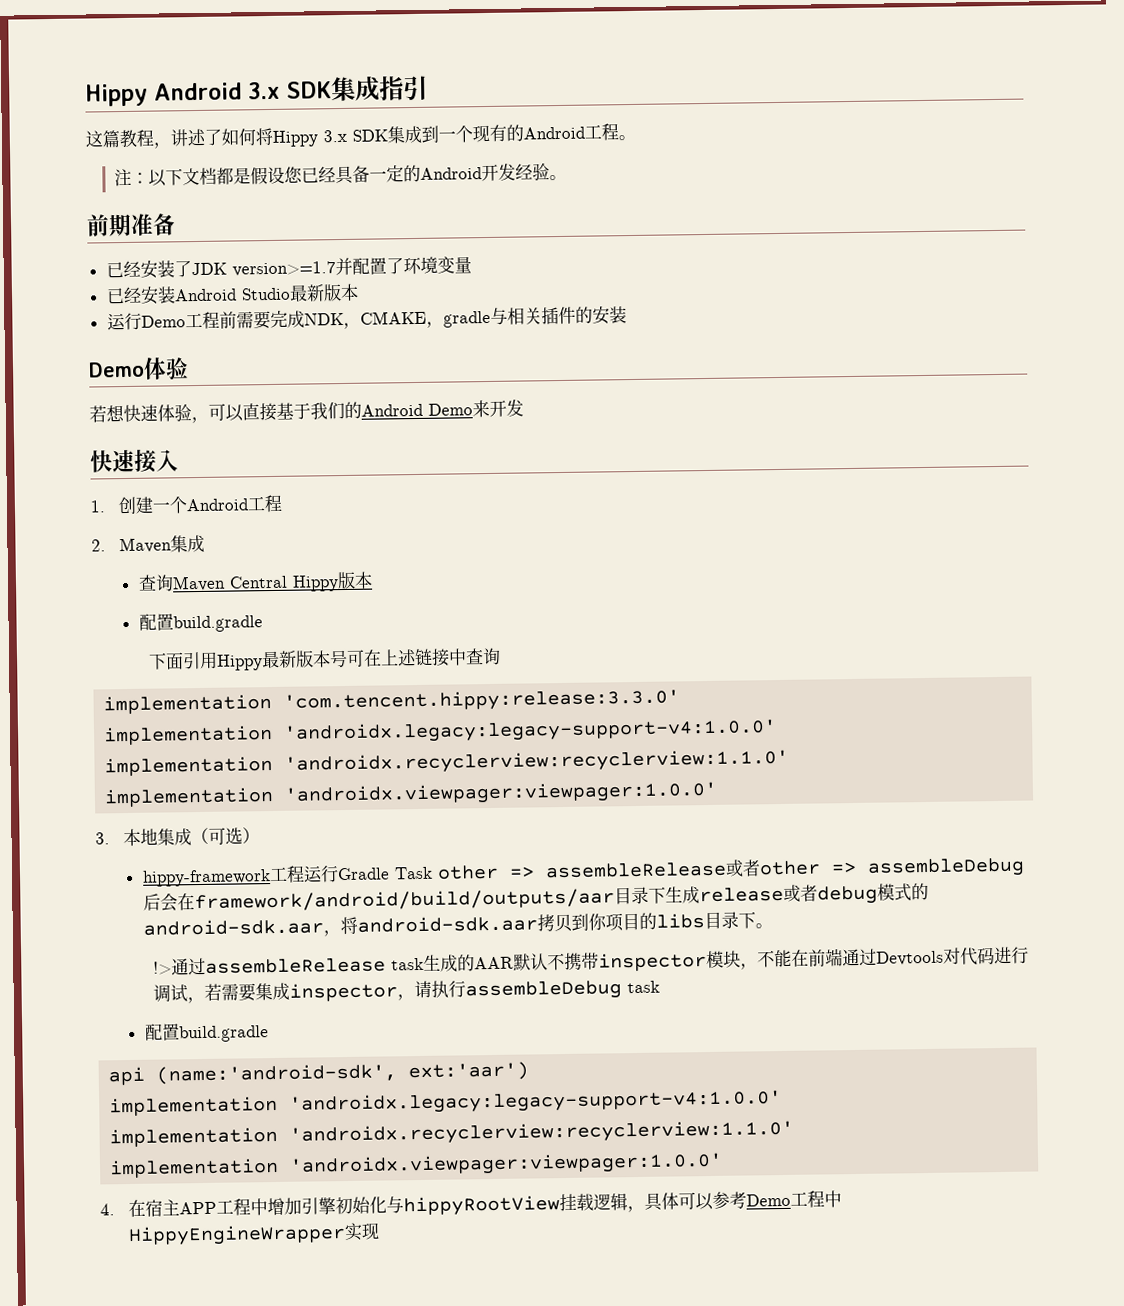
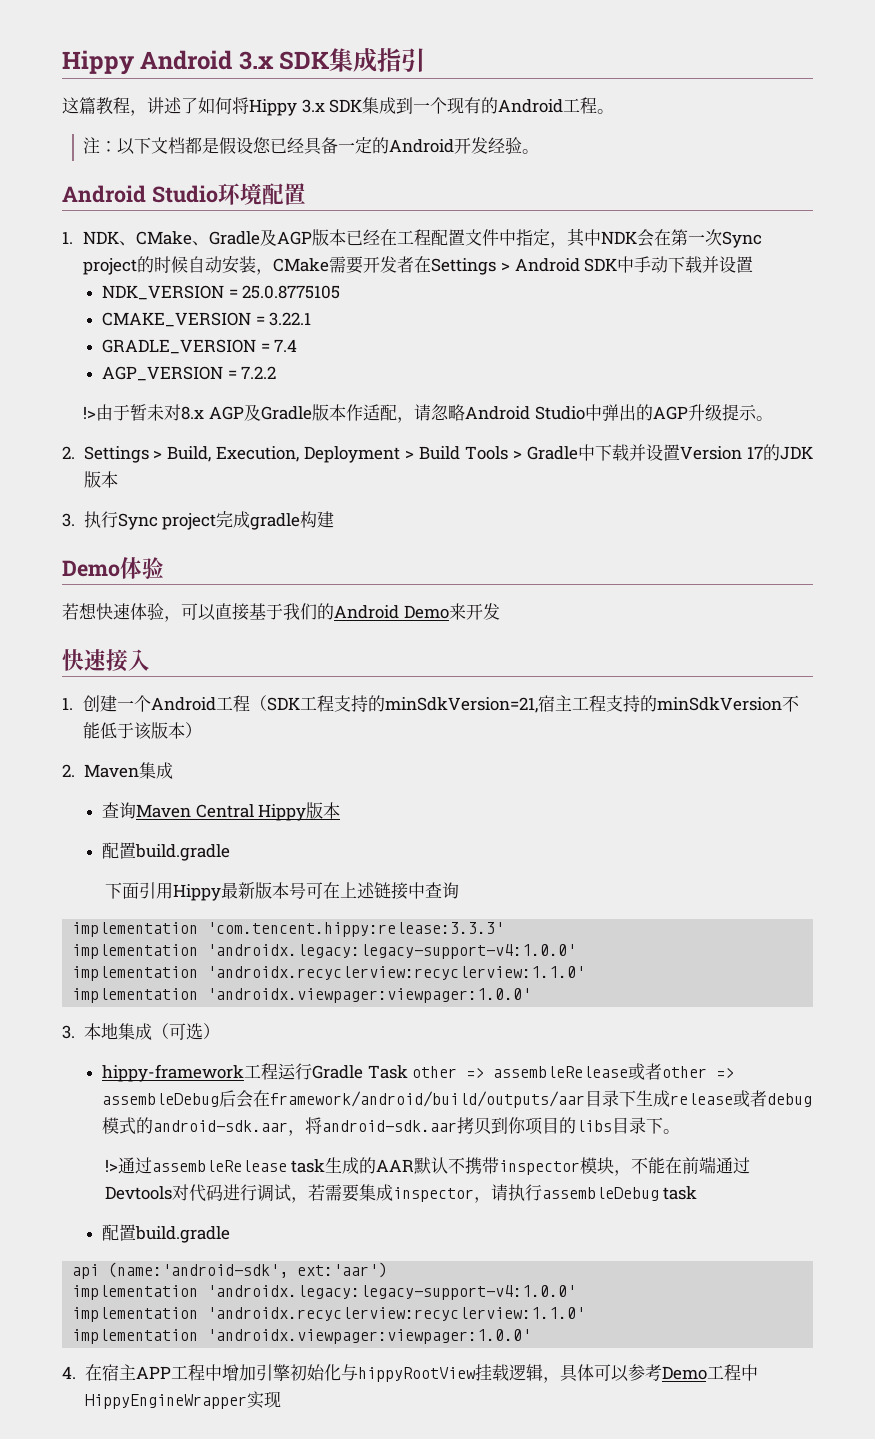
- 前期准备
- 已经安装了JDK version>=1.7并配置了环境变量
- 已经安装Android Studio最新版本
- 运行Demo工程前需要完成NDK，CMAKE，gradle与相关插件的安装
+ Android Studio环境配置
+ 1. NDK、CMake、Gradle及AGP版本已经在工程配置文件中指定，其中NDK会在第一次Sync project的时候自动安装，CMake需要开发者在Settings > Android SDK中手动下载并设置
+ NDK_VERSION = 25.0.8775105
+ CMAKE_VERSION = 3.22.1
+ GRADLE_VERSION = 7.4
+ AGP_VERSION = 7.2.2
+ !>由于暂未对8.x AGP及Gradle版本作适配，请忽略Android Studio中弹出的AGP升级提示。
+ 2. Settings > Build, Execution, Deployment > Build Tools > Gradle中下载并设置Version 17的JDK版本
+ 3.执行Sync project完成gradle构建
- 1.创建一个Android工程
+ 1.创建一个Android工程（SDK工程支持的minSdkVersion=21,宿主工程支持的minSdkVersion不能低于该版本）
- implementation 'com.tencent.hippy:release:3.3.0'
+ implementation 'com.tencent.hippy:release:3.3.3'

